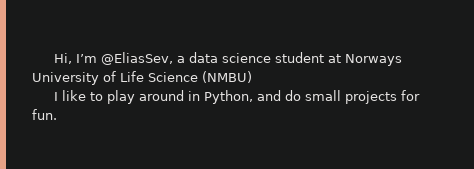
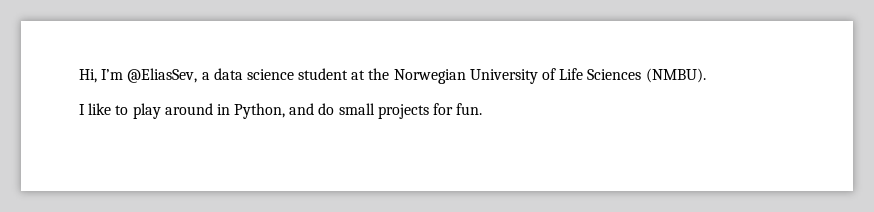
- Hi, I’m @EliasSev, a data science student at Norways University of Life Science (NMBU)
+ Hi, I’m @EliasSev, a data science student at the Norwegian University of Life Sciences (NMBU).

